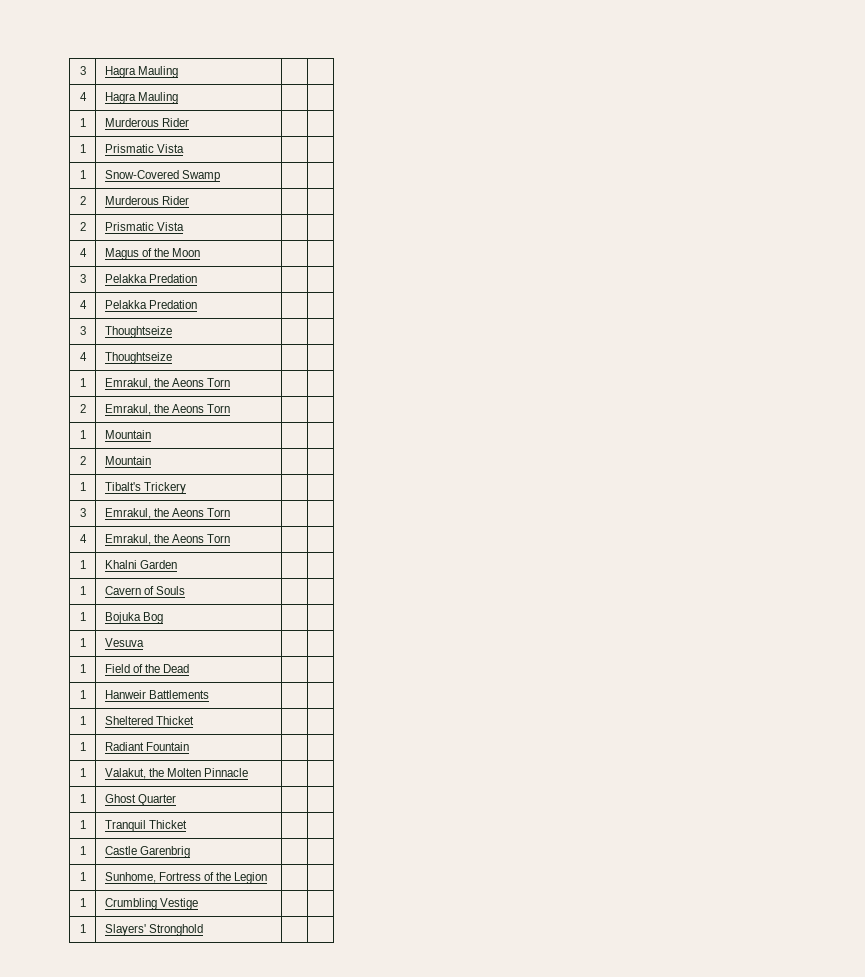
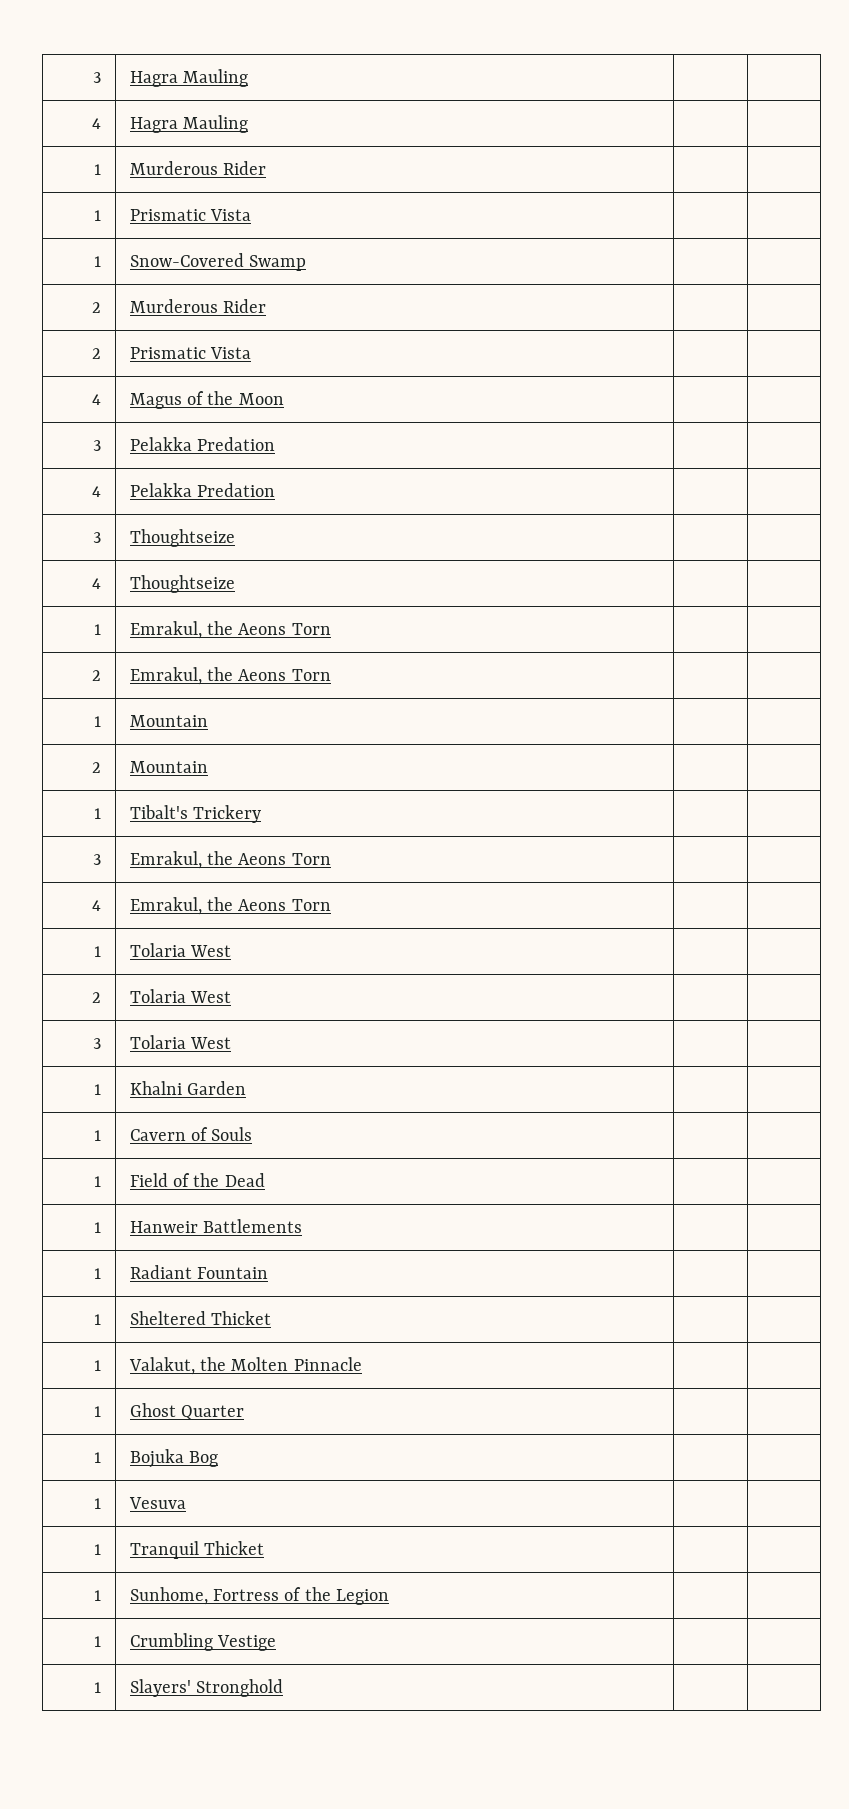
+ 1 | Tolaria West | |
+ 2 | Tolaria West | |
+ 3 | Tolaria West | |
- 1 | Bojuka Bog | |
- 1 | Vesuva | |
+ 1 | Radiant Fountain | |
  1 | Sheltered Thicket | |
- 1 | Radiant Fountain | |
+ 1 | Bojuka Bog | |
+ 1 | Vesuva | |
  1 | Tranquil Thicket | |
- 1 | Castle Garenbrig | |

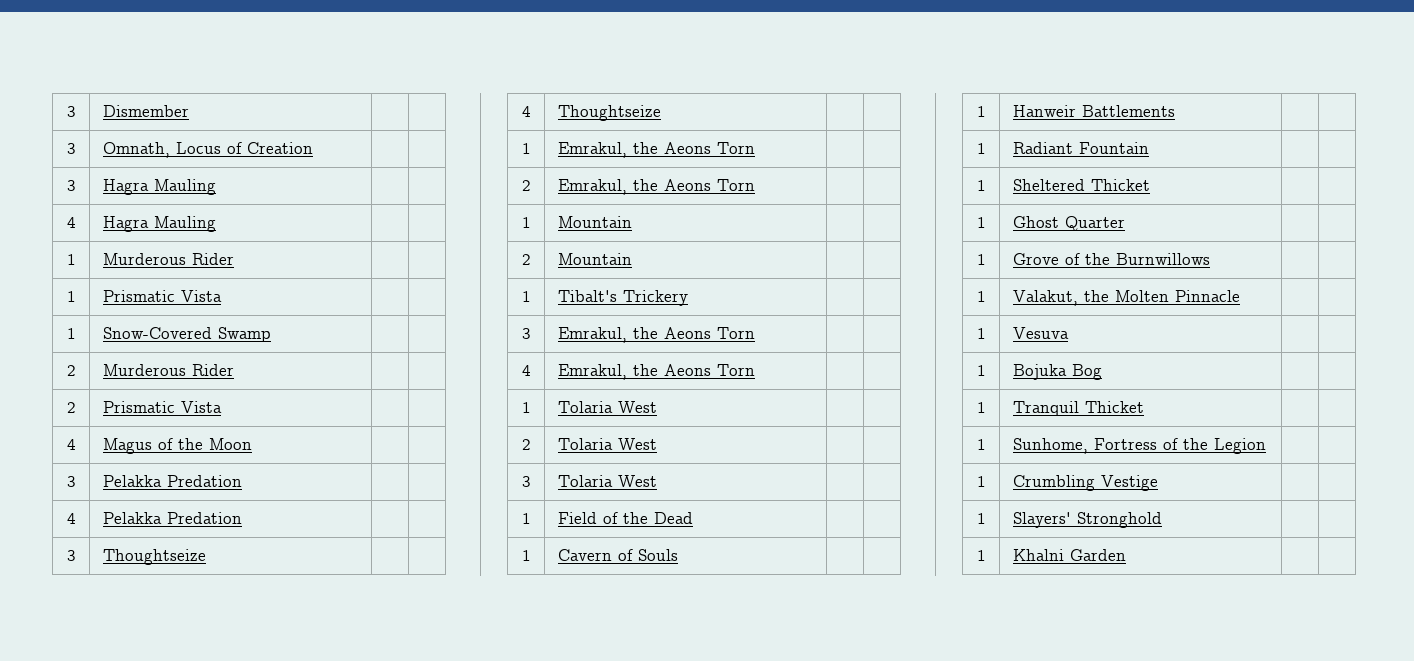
+ 3 | Dismember | |
+ 3 | Omnath, Locus of Creation | |
- 1 | Khalni Garden | |
+ 1 | Field of the Dead | |
- 1 | Field of the Dead | |
+ 1 | Ghost Quarter | |
+ 1 | Grove of the Burnwillows | |
- 1 | Ghost Quarter | |
+ 1 | Vesuva | |
- 1 | Vesuva | |
+ 1 | Khalni Garden | |

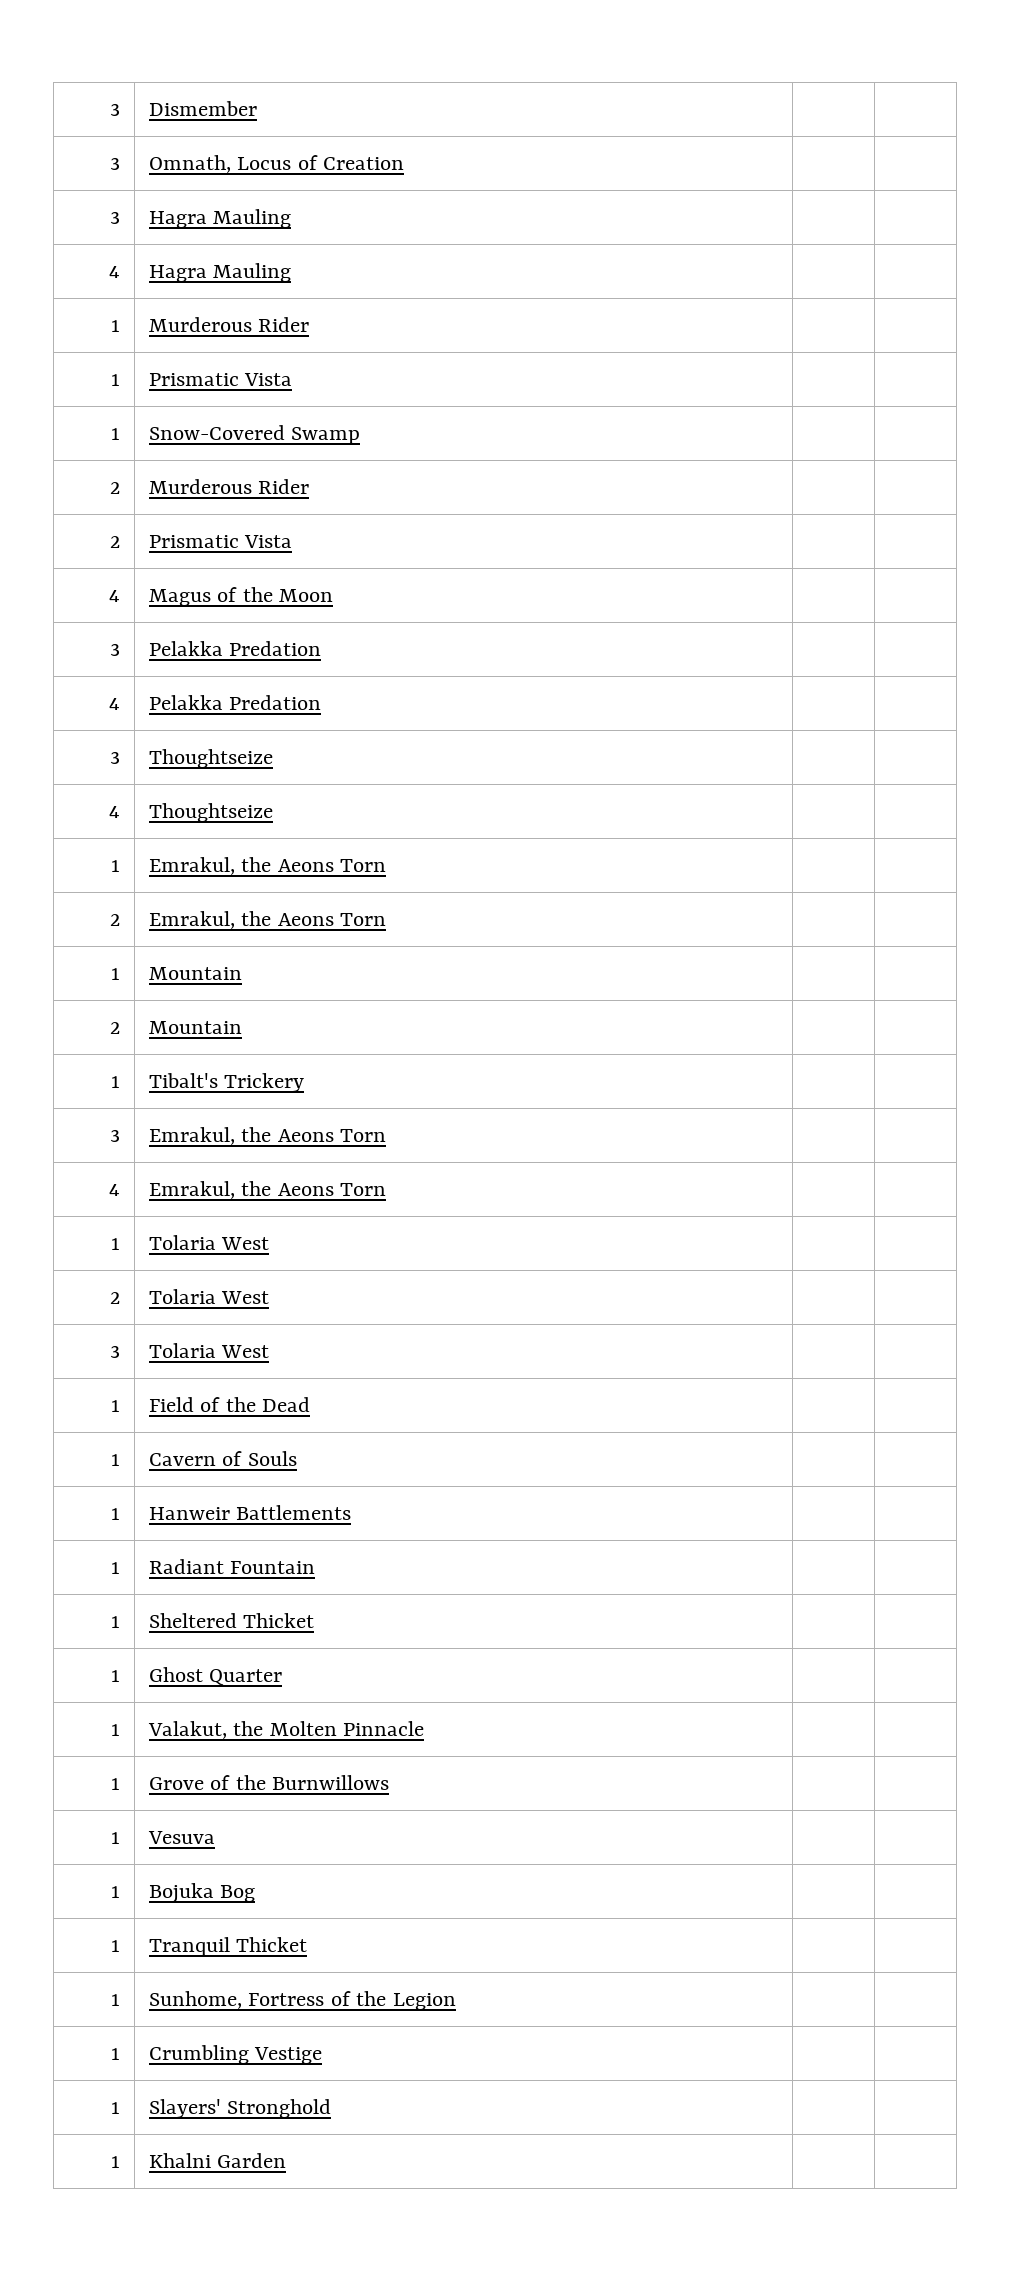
+ 1 | Valakut, the Molten Pinnacle | |
  1 | Grove of the Burnwillows | |
- 1 | Valakut, the Molten Pinnacle | |

